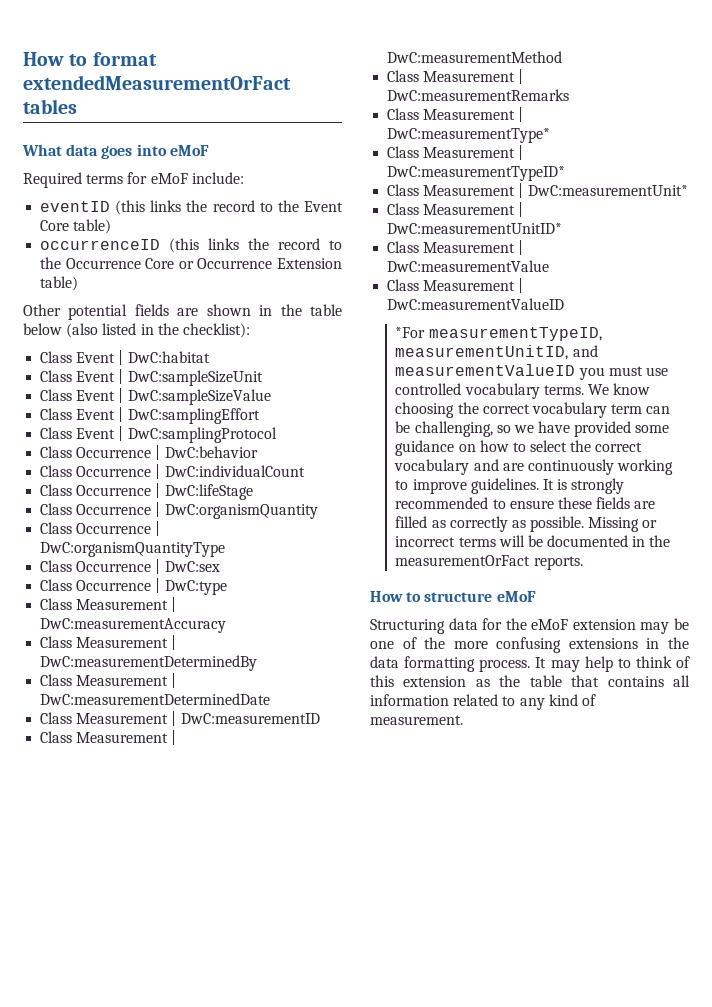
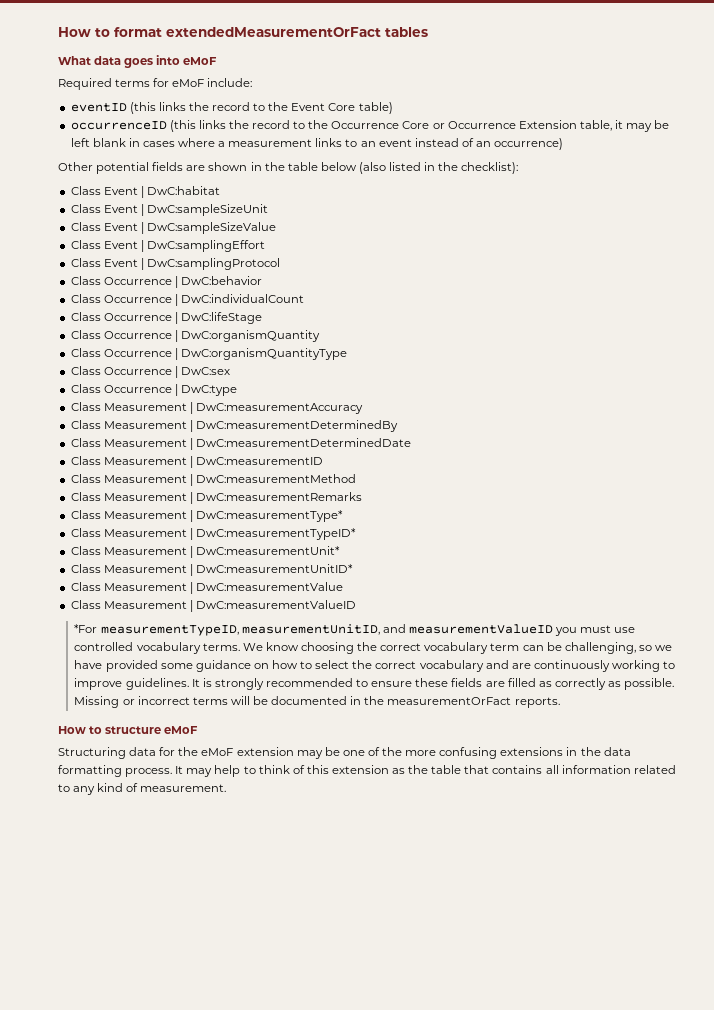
- occurrenceID (this links the record to the Occurrence Core or Occurrence Extension table)
+ occurrenceID (this links the record to the Occurrence Core or Occurrence Extension table, it may be left blank in cases where a measurement links to an event instead of an occurrence)

